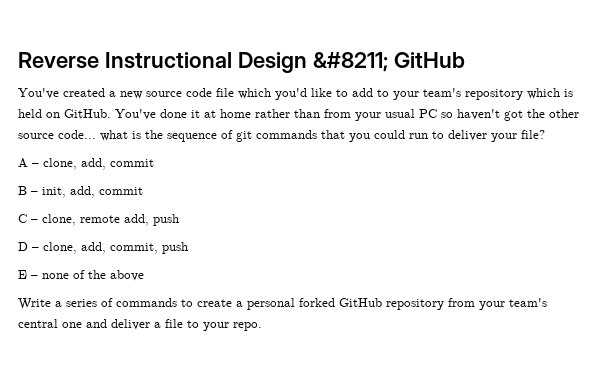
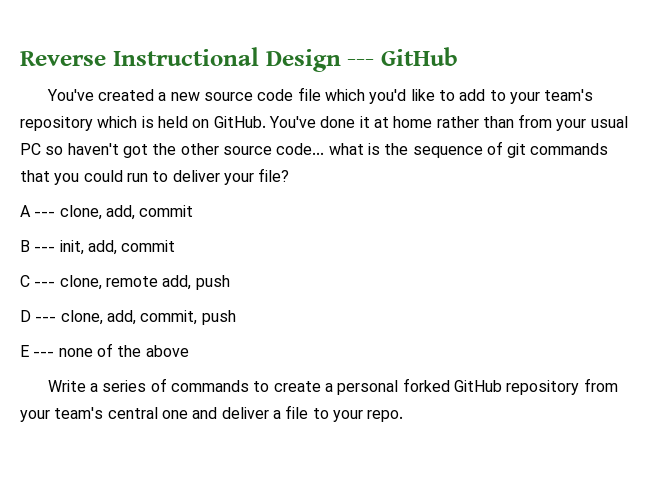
- Reverse Instructional Design &#8211; GitHub
+ Reverse Instructional Design --- GitHub
- A – clone, add, commit
+ A --- clone, add, commit
- B – init, add, commit
+ B --- init, add, commit
- C – clone, remote add, push
+ C --- clone, remote add, push
- D – clone, add, commit, push
+ D --- clone, add, commit, push
- E – none of the above
+ E --- none of the above

